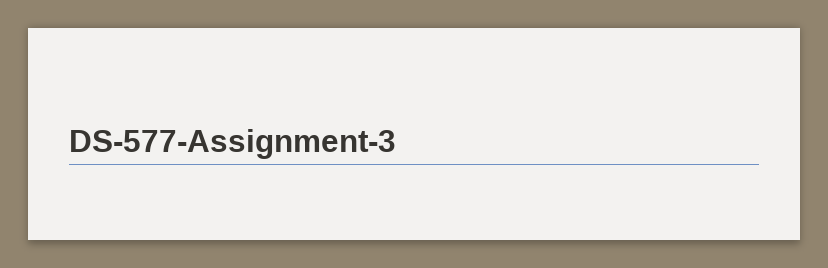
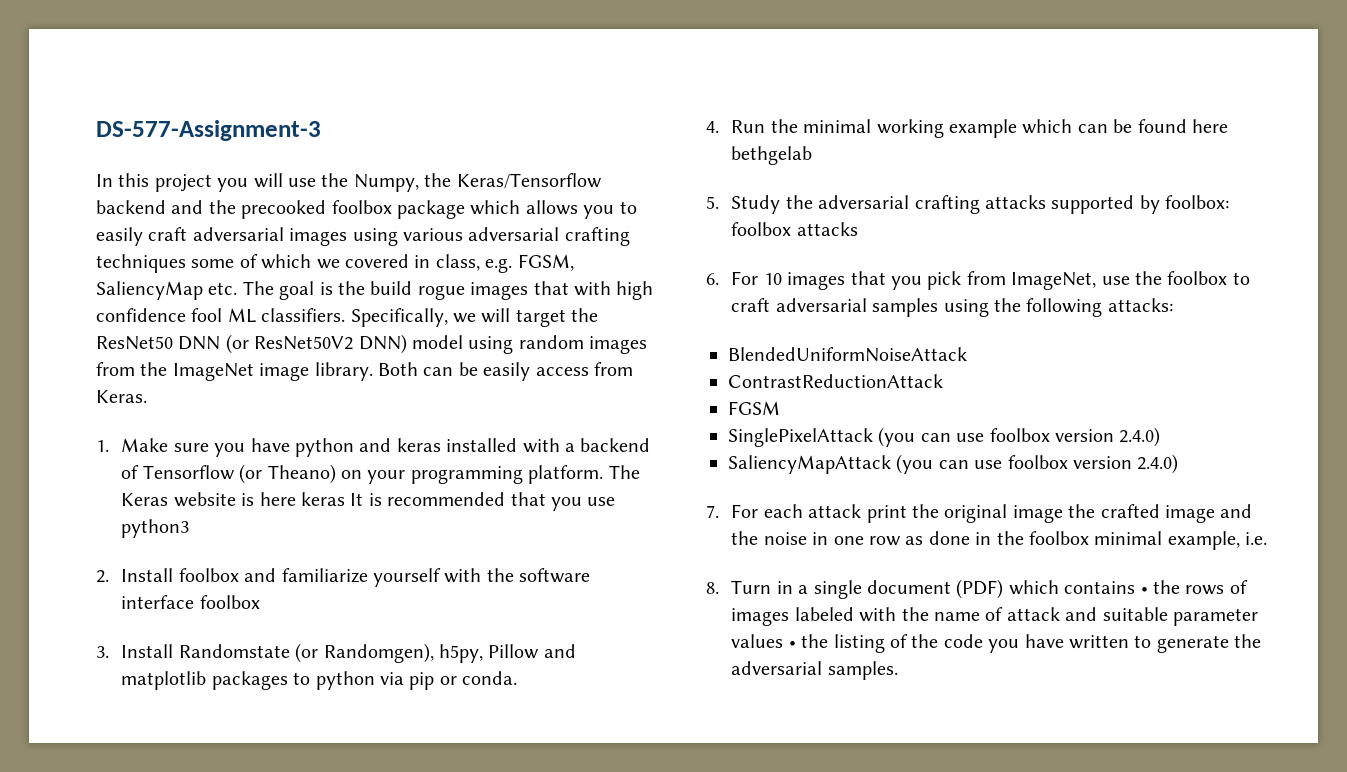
+ In this project you will use the Numpy, the Keras/Tensorflow backend and the precooked foolbox package which allows you to easily craft adversarial images using various adversarial crafting techniques some of which we covered in class, e.g. FGSM, SaliencyMap etc. The goal is the build rogue images that with high confidence fool ML classifiers. Specifically, we will target the ResNet50 DNN (or ResNet50V2 DNN) model using random images from the ImageNet image library. Both can be easily access from Keras.
+ 1. Make sure you have python and keras installed with a backend of Tensorflow (or Theano) on your programming platform. The Keras website is here keras It is recommended that you use python3
+ 2. Install foolbox and familiarize yourself with the software interface foolbox
+ 3. Install Randomstate (or Randomgen), h5py, Pillow and matplotlib packages to python via pip or conda.
+ 4. Run the minimal working example which can be found here bethgelab
+ 5. Study the adversarial crafting attacks supported by foolbox: foolbox attacks
+ 6. For 10 images that you pick from ImageNet, use the foolbox to craft adversarial samples using the following attacks:
+ BlendedUniformNoiseAttack
+ ContrastReductionAttack
+ FGSM
+ SinglePixelAttack (you can use foolbox version 2.4.0)
+ SaliencyMapAttack (you can use foolbox version 2.4.0)
+ 7. For each attack print the original image the crafted image and the noise in one row as done in the foolbox minimal example, i.e.
+ 8. Turn in a single document (PDF) which contains • the rows of images labeled with the name of attack and suitable parameter values • the listing of the code you have written to generate the adversarial samples.

